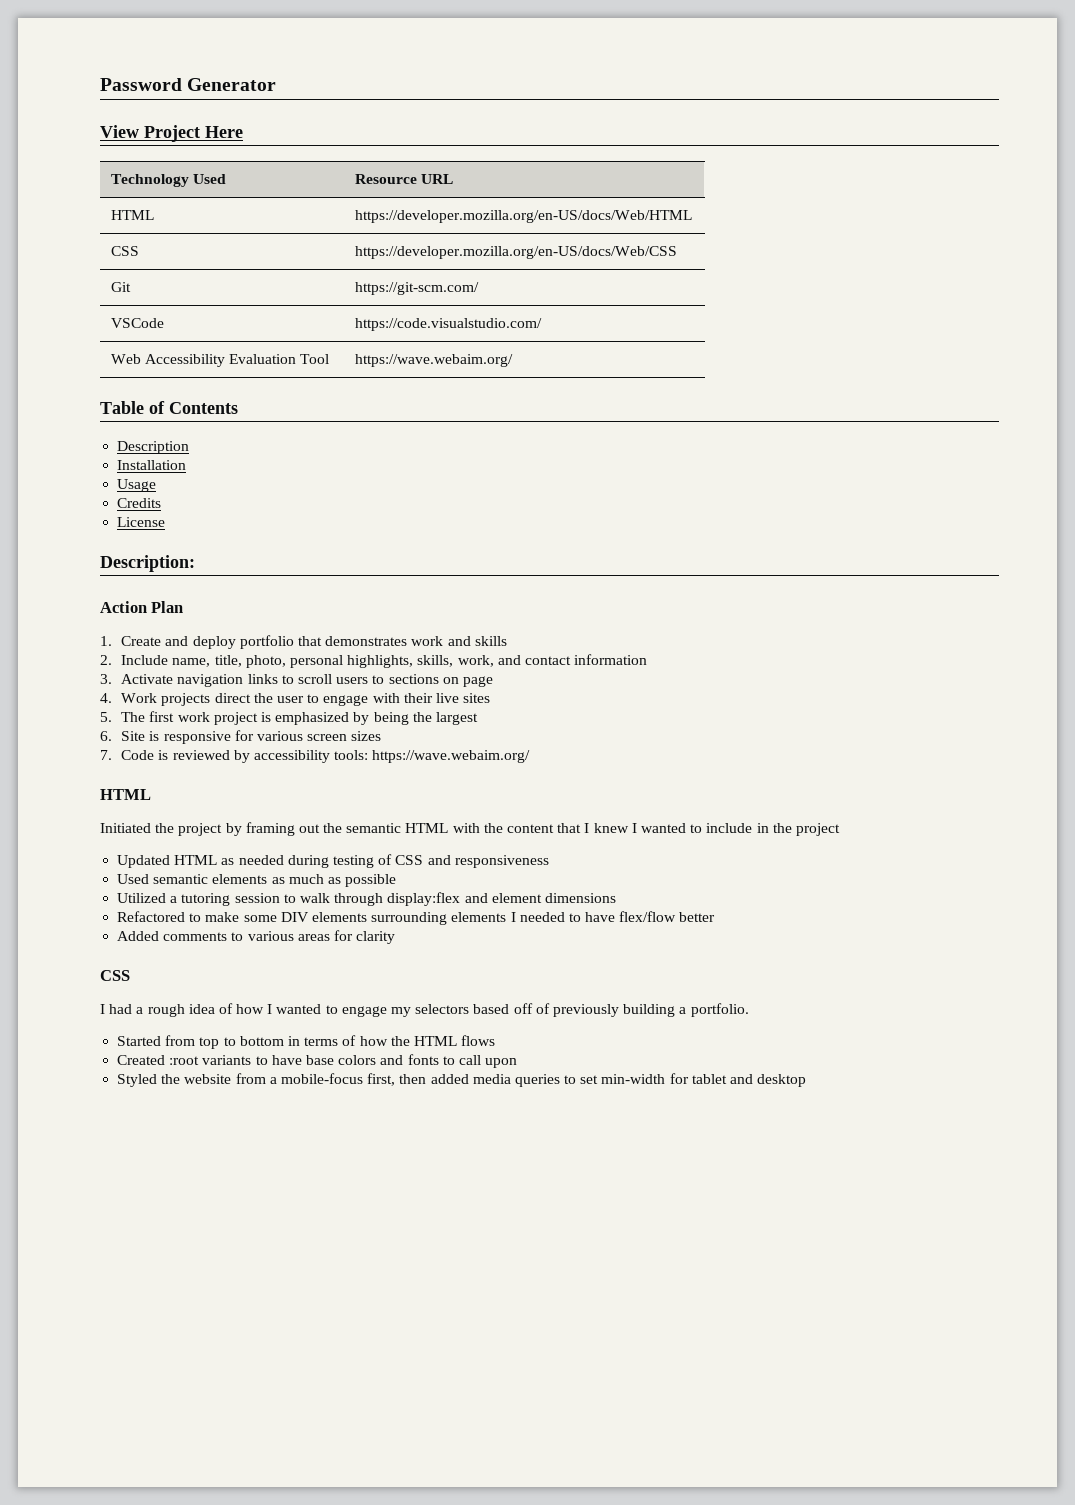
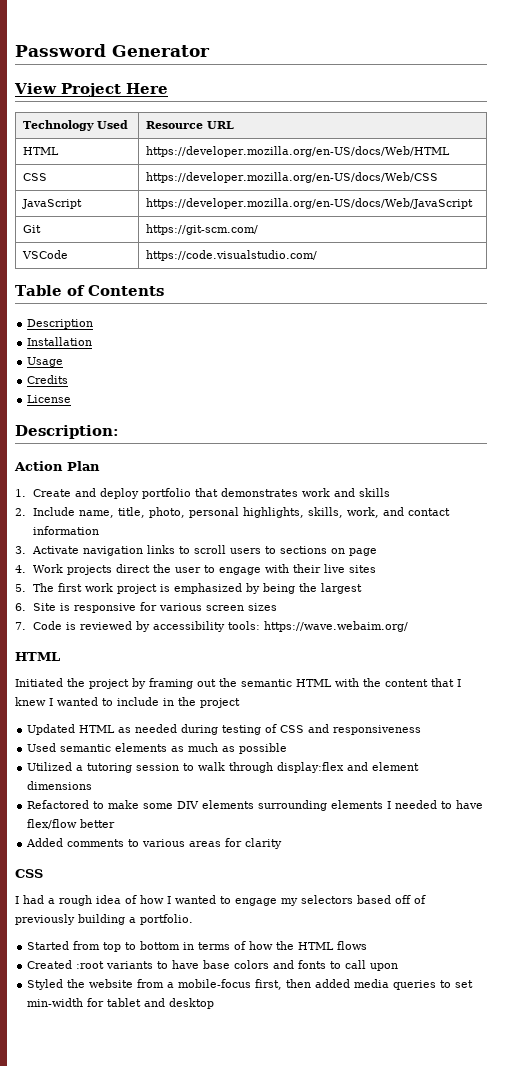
+ JavaScript | https://developer.mozilla.org/en-US/docs/Web/JavaScript
- Web Accessibility Evaluation Tool | https://wave.webaim.org/

